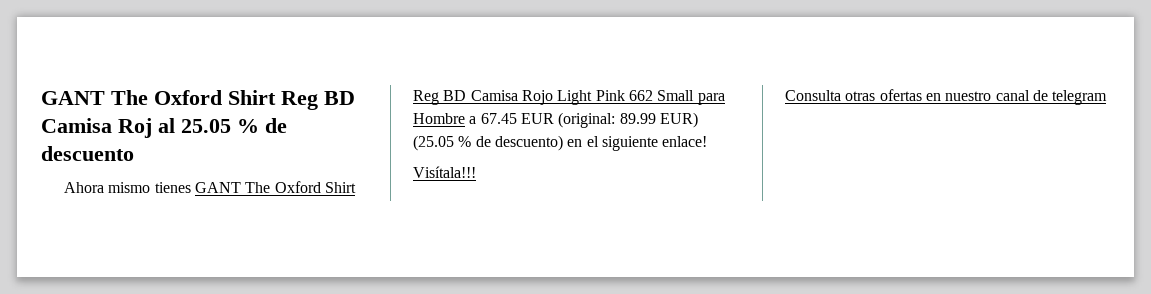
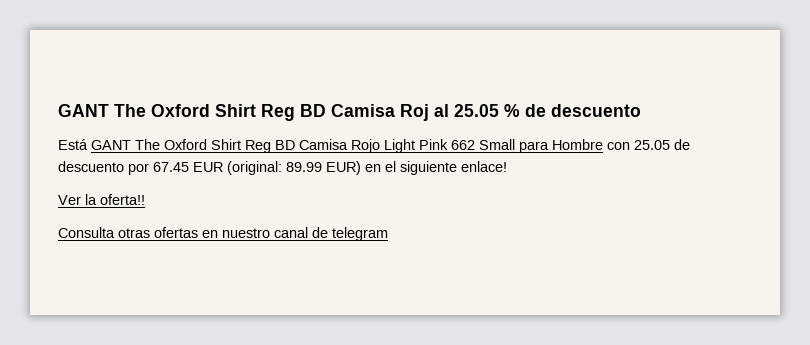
- Ahora mismo tienes GANT The Oxford Shirt Reg BD Camisa Rojo Light Pink 662 Small para Hombre a 67.45 EUR (original: 89.99 EUR) (25.05 % de descuento) en el siguiente enlace!
+ Está GANT The Oxford Shirt Reg BD Camisa Rojo Light Pink 662 Small para Hombre con 25.05 de descuento por 67.45 EUR (original: 89.99 EUR) en el siguiente enlace!
- Visítala!!!
+ Ver la oferta!!

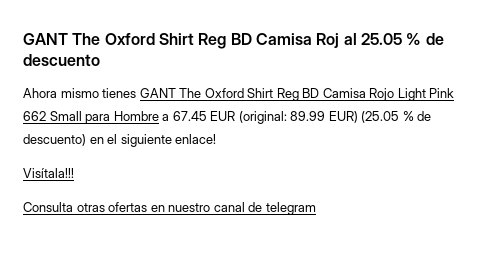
- Está GANT The Oxford Shirt Reg BD Camisa Rojo Light Pink 662 Small para Hombre con 25.05 de descuento por 67.45 EUR (original: 89.99 EUR) en el siguiente enlace!
+ Ahora mismo tienes GANT The Oxford Shirt Reg BD Camisa Rojo Light Pink 662 Small para Hombre a 67.45 EUR (original: 89.99 EUR) (25.05 % de descuento) en el siguiente enlace!
- Ver la oferta!!
+ Visítala!!!

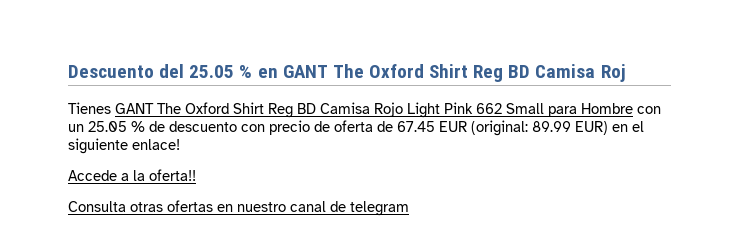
- GANT The Oxford Shirt Reg BD Camisa Roj al 25.05 % de descuento
- Ahora mismo tienes GANT The Oxford Shirt Reg BD Camisa Rojo Light Pink 662 Small para Hombre a 67.45 EUR (original: 89.99 EUR) (25.05 % de descuento) en el siguiente enlace!
+ Descuento del 25.05 % en GANT The Oxford Shirt Reg BD Camisa Roj
+ Tienes GANT The Oxford Shirt Reg BD Camisa Rojo Light Pink 662 Small para Hombre con un 25.05 % de descuento con precio de oferta de 67.45 EUR (original: 89.99 EUR) en el siguiente enlace!
- Visítala!!!
+ Accede a la oferta!!

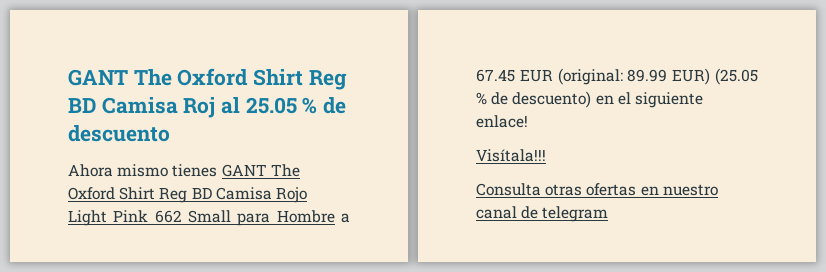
- Descuento del 25.05 % en GANT The Oxford Shirt Reg BD Camisa Roj
- Tienes GANT The Oxford Shirt Reg BD Camisa Rojo Light Pink 662 Small para Hombre con un 25.05 % de descuento con precio de oferta de 67.45 EUR (original: 89.99 EUR) en el siguiente enlace!
+ GANT The Oxford Shirt Reg BD Camisa Roj al 25.05 % de descuento
+ Ahora mismo tienes GANT The Oxford Shirt Reg BD Camisa Rojo Light Pink 662 Small para Hombre a 67.45 EUR (original: 89.99 EUR) (25.05 % de descuento) en el siguiente enlace!
- Accede a la oferta!!
+ Visítala!!!

